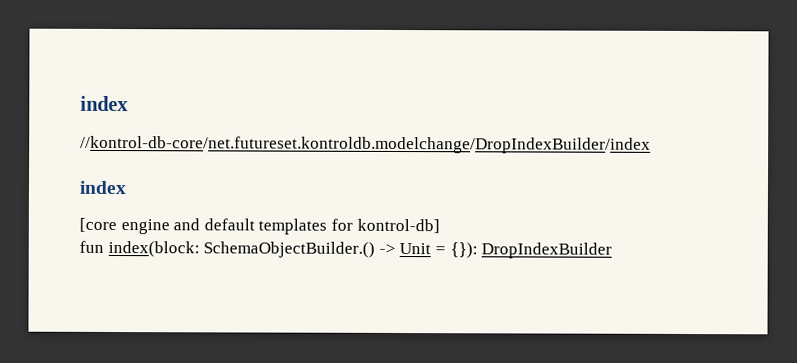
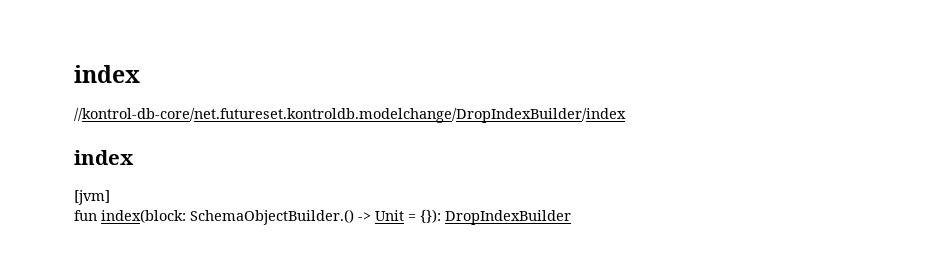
- [core engine and default templates for kontrol-db]
+ [jvm]

